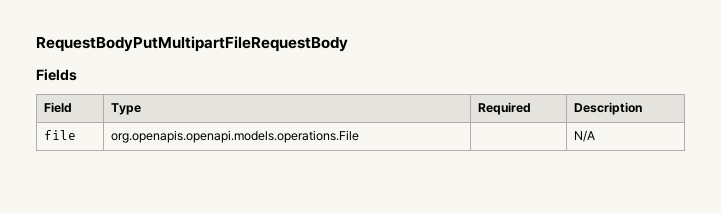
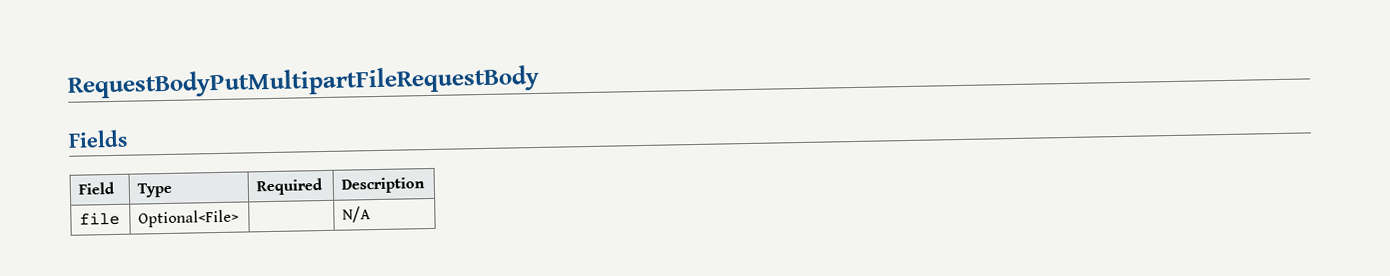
- file | org.openapis.openapi.models.operations.File | | N/A
+ file | Optional<File> | | N/A

